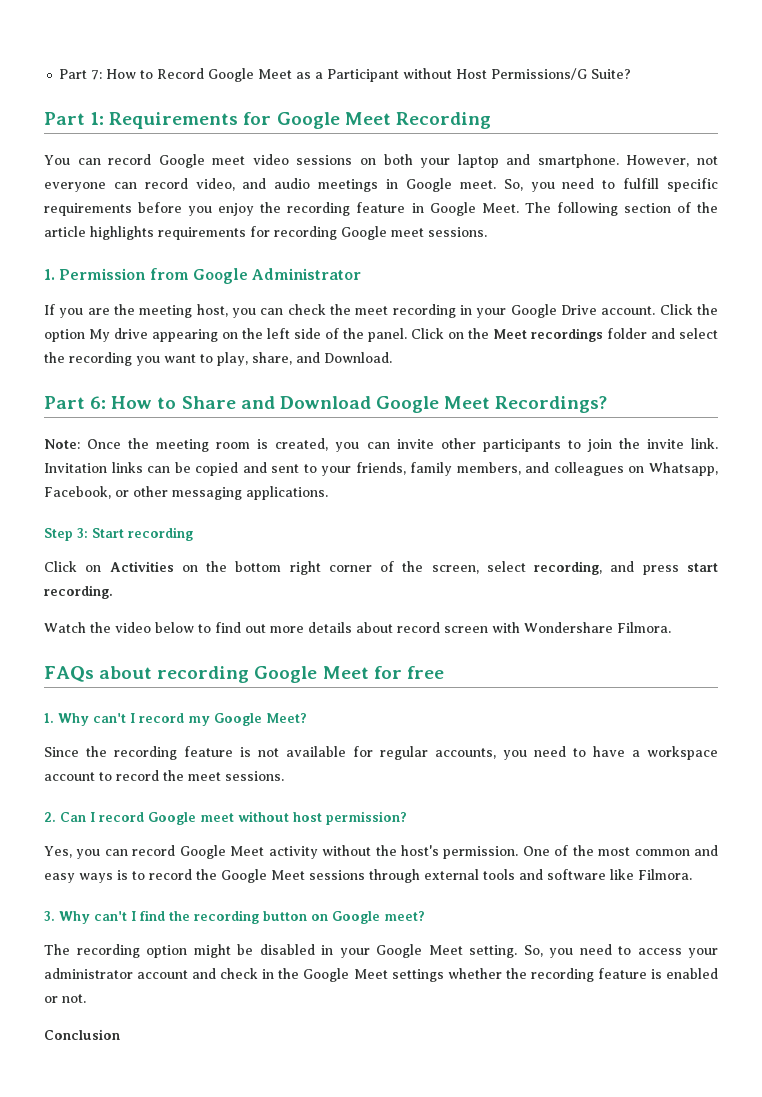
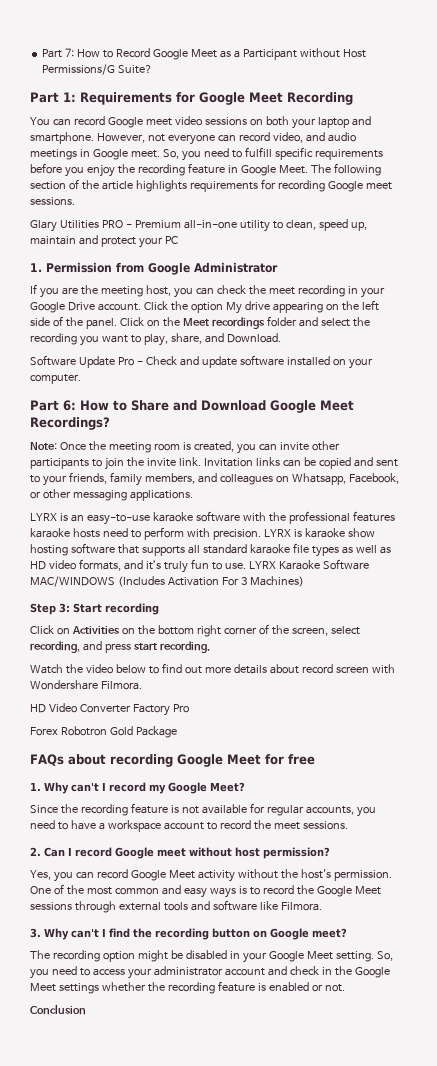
+ Glary Utilities PRO - Premium all-in-one utility to clean, speed up, maintain and protect your PC
+ Software Update Pro - Check and update software installed on your computer.
+ LYRX is an easy-to-use karaoke software with the professional features karaoke hosts need to perform with precision. LYRX is karaoke show hosting software that supports all standard karaoke file types as well as HD video formats, and it’s truly fun to use. LYRX Karaoke Software MAC/WINDOWS (Includes Activation For 3 Machines)
+ HD Video Converter Factory Pro
+ Forex Robotron Gold Package

